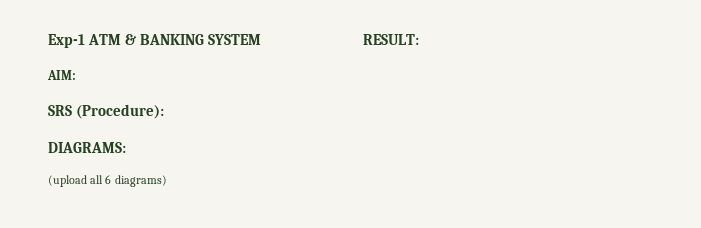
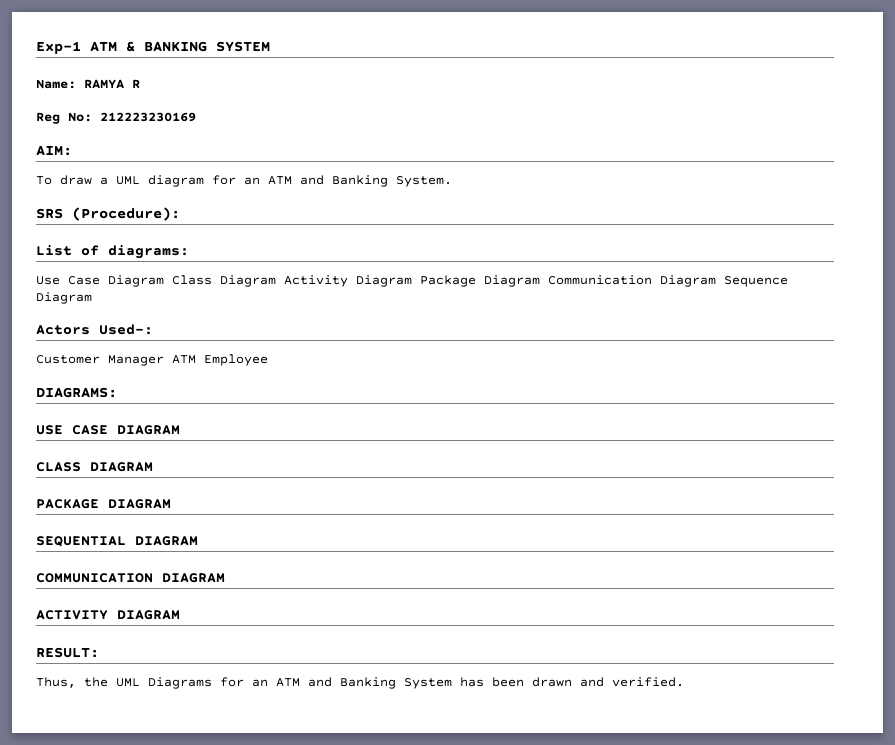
+ Name: RAMYA R
+ Reg No: 212223230169
  AIM:
+ To draw a UML diagram for an ATM and Banking System.
  SRS (Procedure):
+ List of diagrams:
+ Use Case Diagram Class Diagram Activity Diagram Package Diagram Communication Diagram Sequence Diagram
+ Actors Used-:
+ Customer Manager ATM Employee
  DIAGRAMS:
- (upload all 6 diagrams)
+ USE CASE DIAGRAM
+ CLASS DIAGRAM
+ PACKAGE DIAGRAM
+ SEQUENTIAL DIAGRAM
+ COMMUNICATION DIAGRAM
+ ACTIVITY DIAGRAM
  RESULT:
+ Thus, the UML Diagrams for an ATM and Banking System has been drawn and verified.

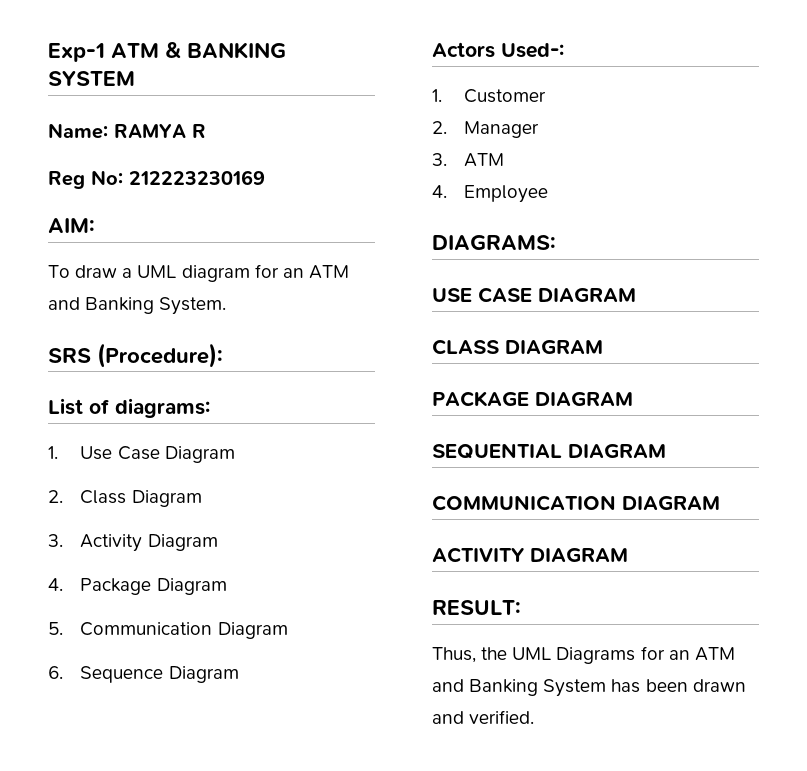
- Use Case Diagram Class Diagram Activity Diagram Package Diagram Communication Diagram Sequence Diagram
+ 1. Use Case Diagram
+ 2. Class Diagram
+ 3. Activity Diagram
+ 4. Package Diagram
+ 5. Communication Diagram
+ 6. Sequence Diagram
- Customer Manager ATM Employee
+ 1. Customer
+ 2. Manager
+ 3. ATM
+ 4. Employee

